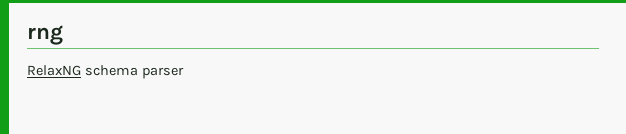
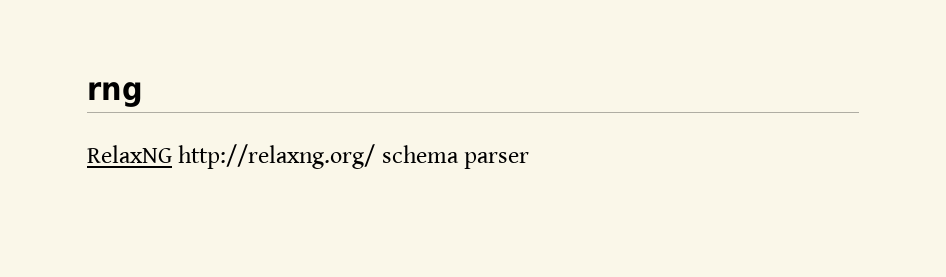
- RelaxNG schema parser
+ RelaxNG http://relaxng.org/ schema parser

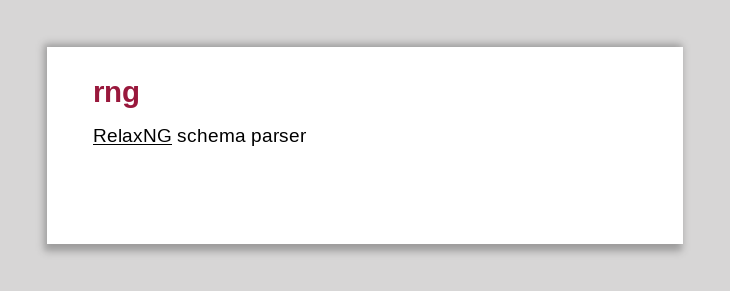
- RelaxNG http://relaxng.org/ schema parser
+ RelaxNG schema parser

